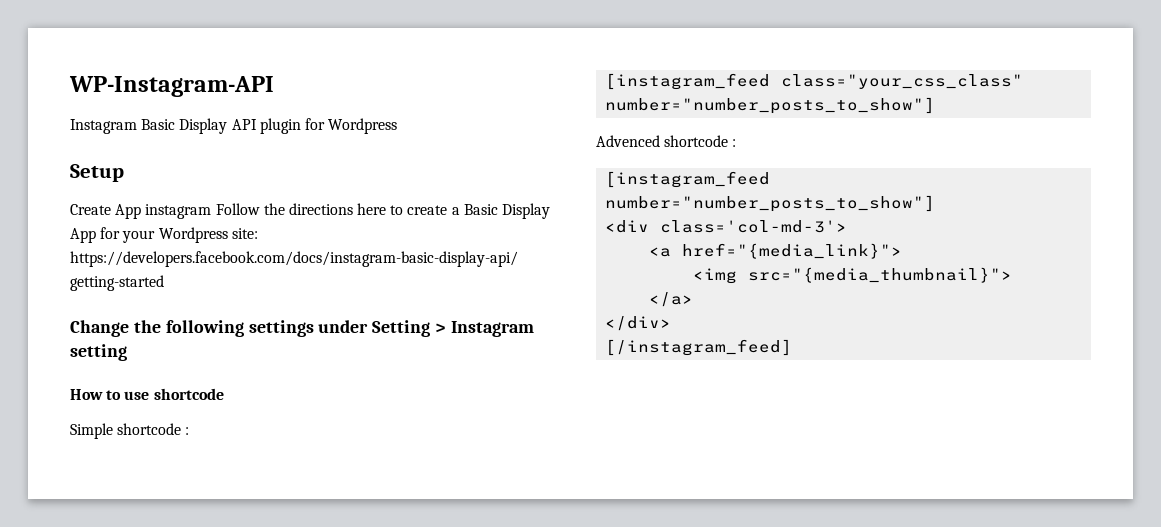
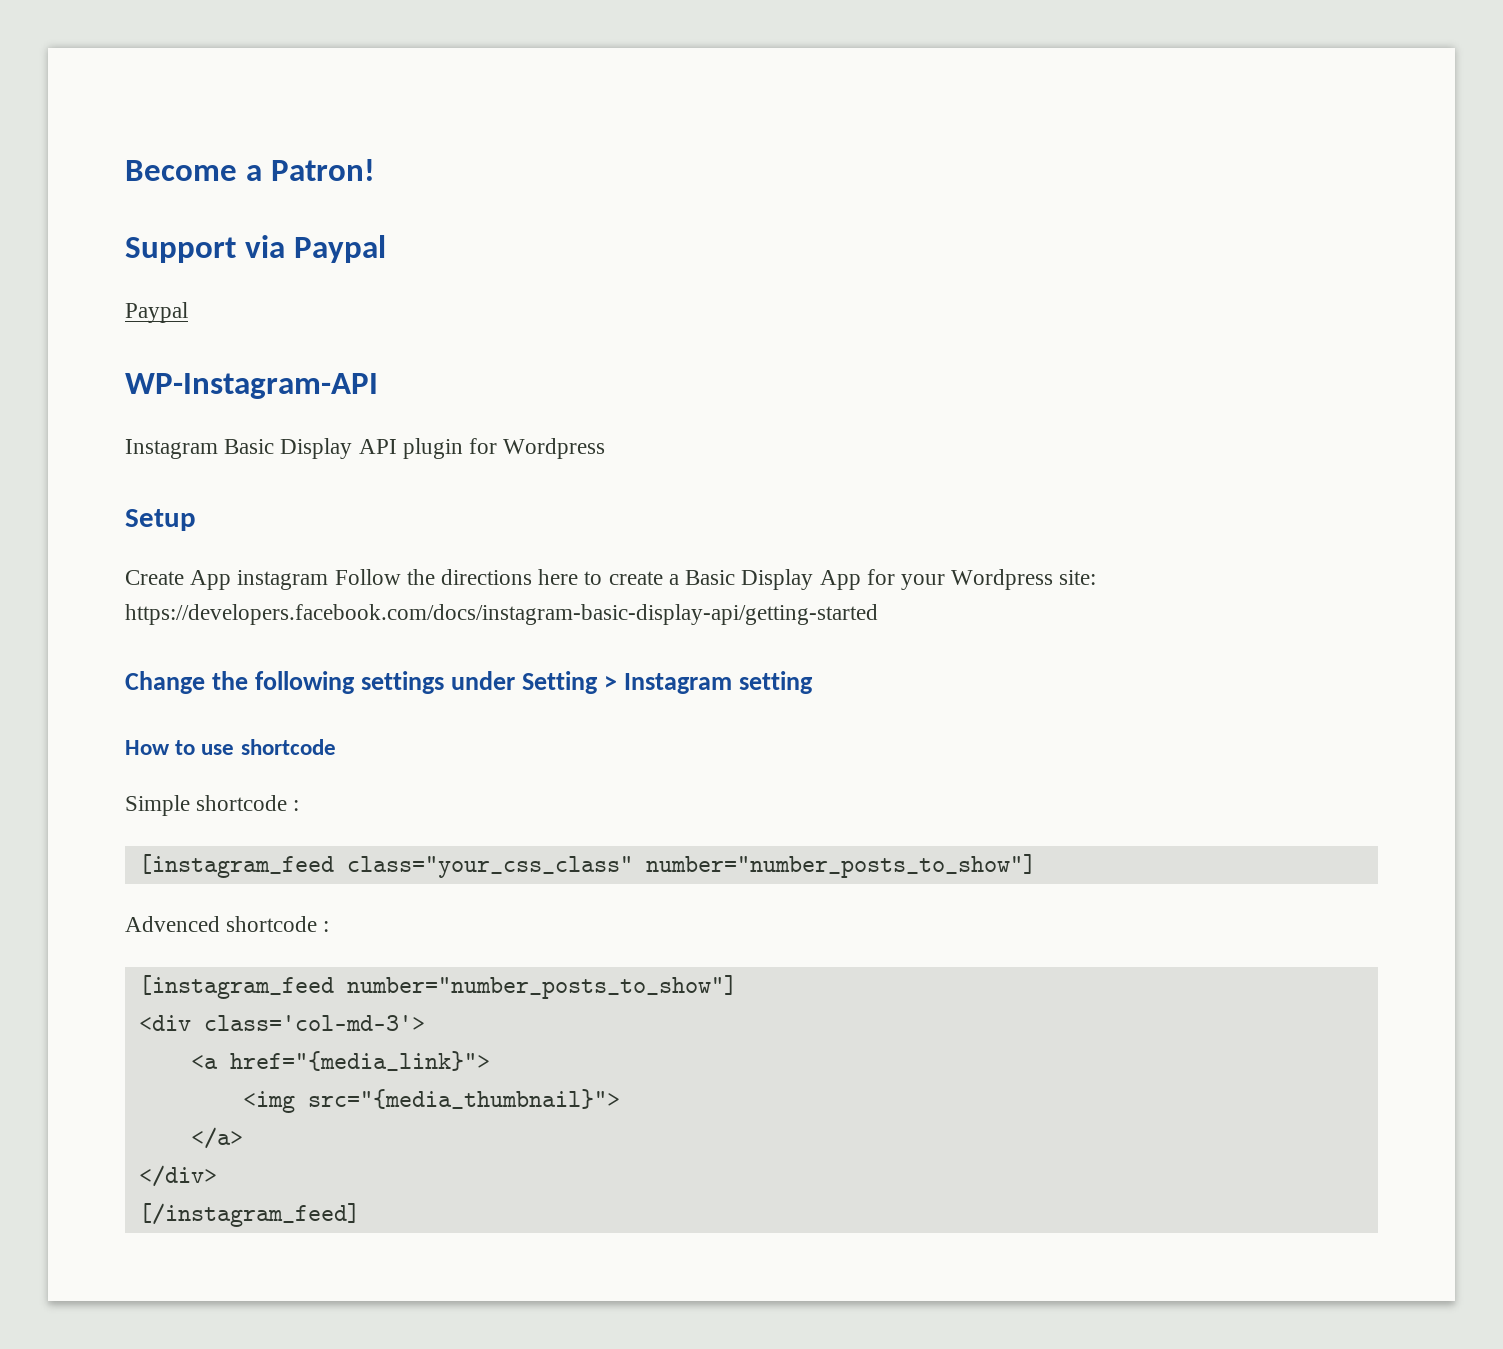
+ Become a Patron!
+ Support via Paypal
+ Paypal

